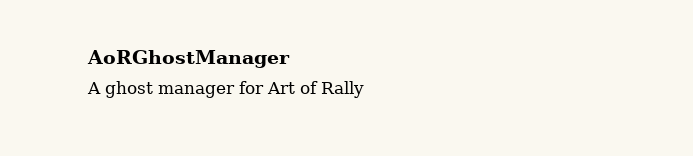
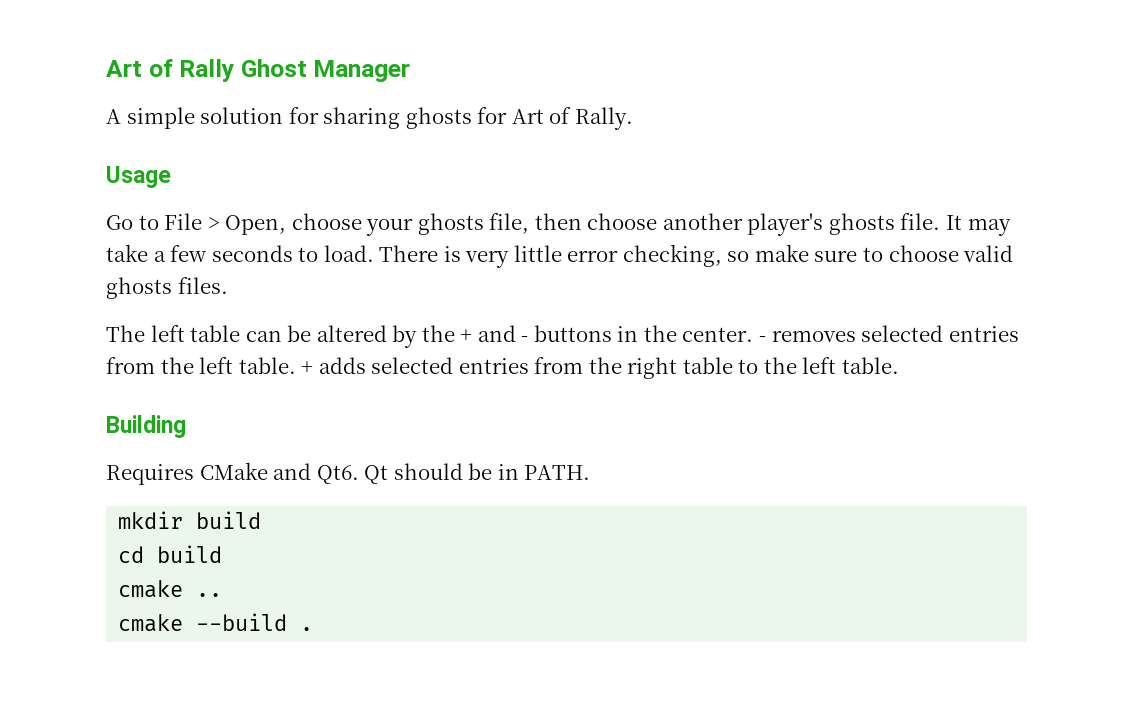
- AoRGhostManager
- A ghost manager for Art of Rally
+ Art of Rally Ghost Manager
+ A simple solution for sharing ghosts for Art of Rally.
+ Usage
+ Go to File > Open, choose your ghosts file, then choose another player's ghosts file. It may take a few seconds to load. There is very little error checking, so make sure to choose valid ghosts files.
+ The left table can be altered by the + and - buttons in the center. - removes selected entries from the left table. + adds selected entries from the right table to the left table.
+ Building
+ Requires CMake and Qt6. Qt should be in PATH.
+ mkdir build
+ cd build
+ cmake ..
+ cmake --build .

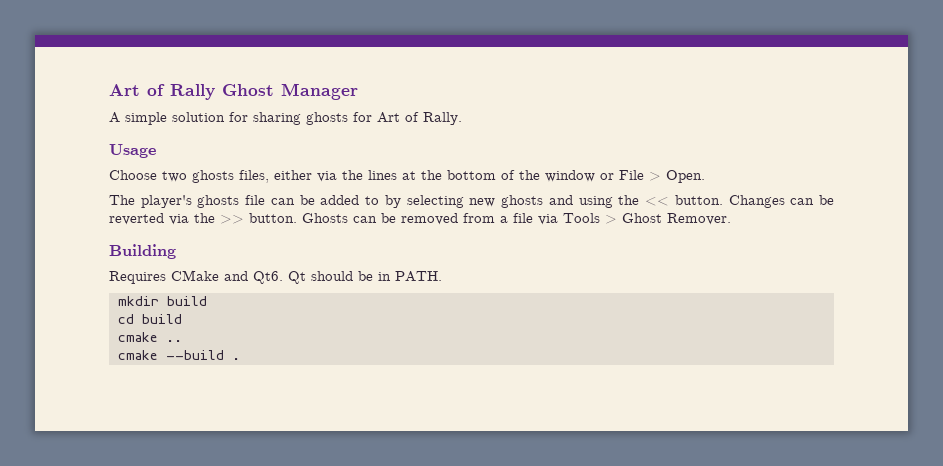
- Go to File > Open, choose your ghosts file, then choose another player's ghosts file. It may take a few seconds to load. There is very little error checking, so make sure to choose valid ghosts files.
- The left table can be altered by the + and - buttons in the center. - removes selected entries from the left table. + adds selected entries from the right table to the left table.
+ Choose two ghosts files, either via the lines at the bottom of the window or File > Open.
+ The player's ghosts file can be added to by selecting new ghosts and using the << button. Changes can be reverted via the >> button. Ghosts can be removed from a file via Tools > Ghost Remover.

